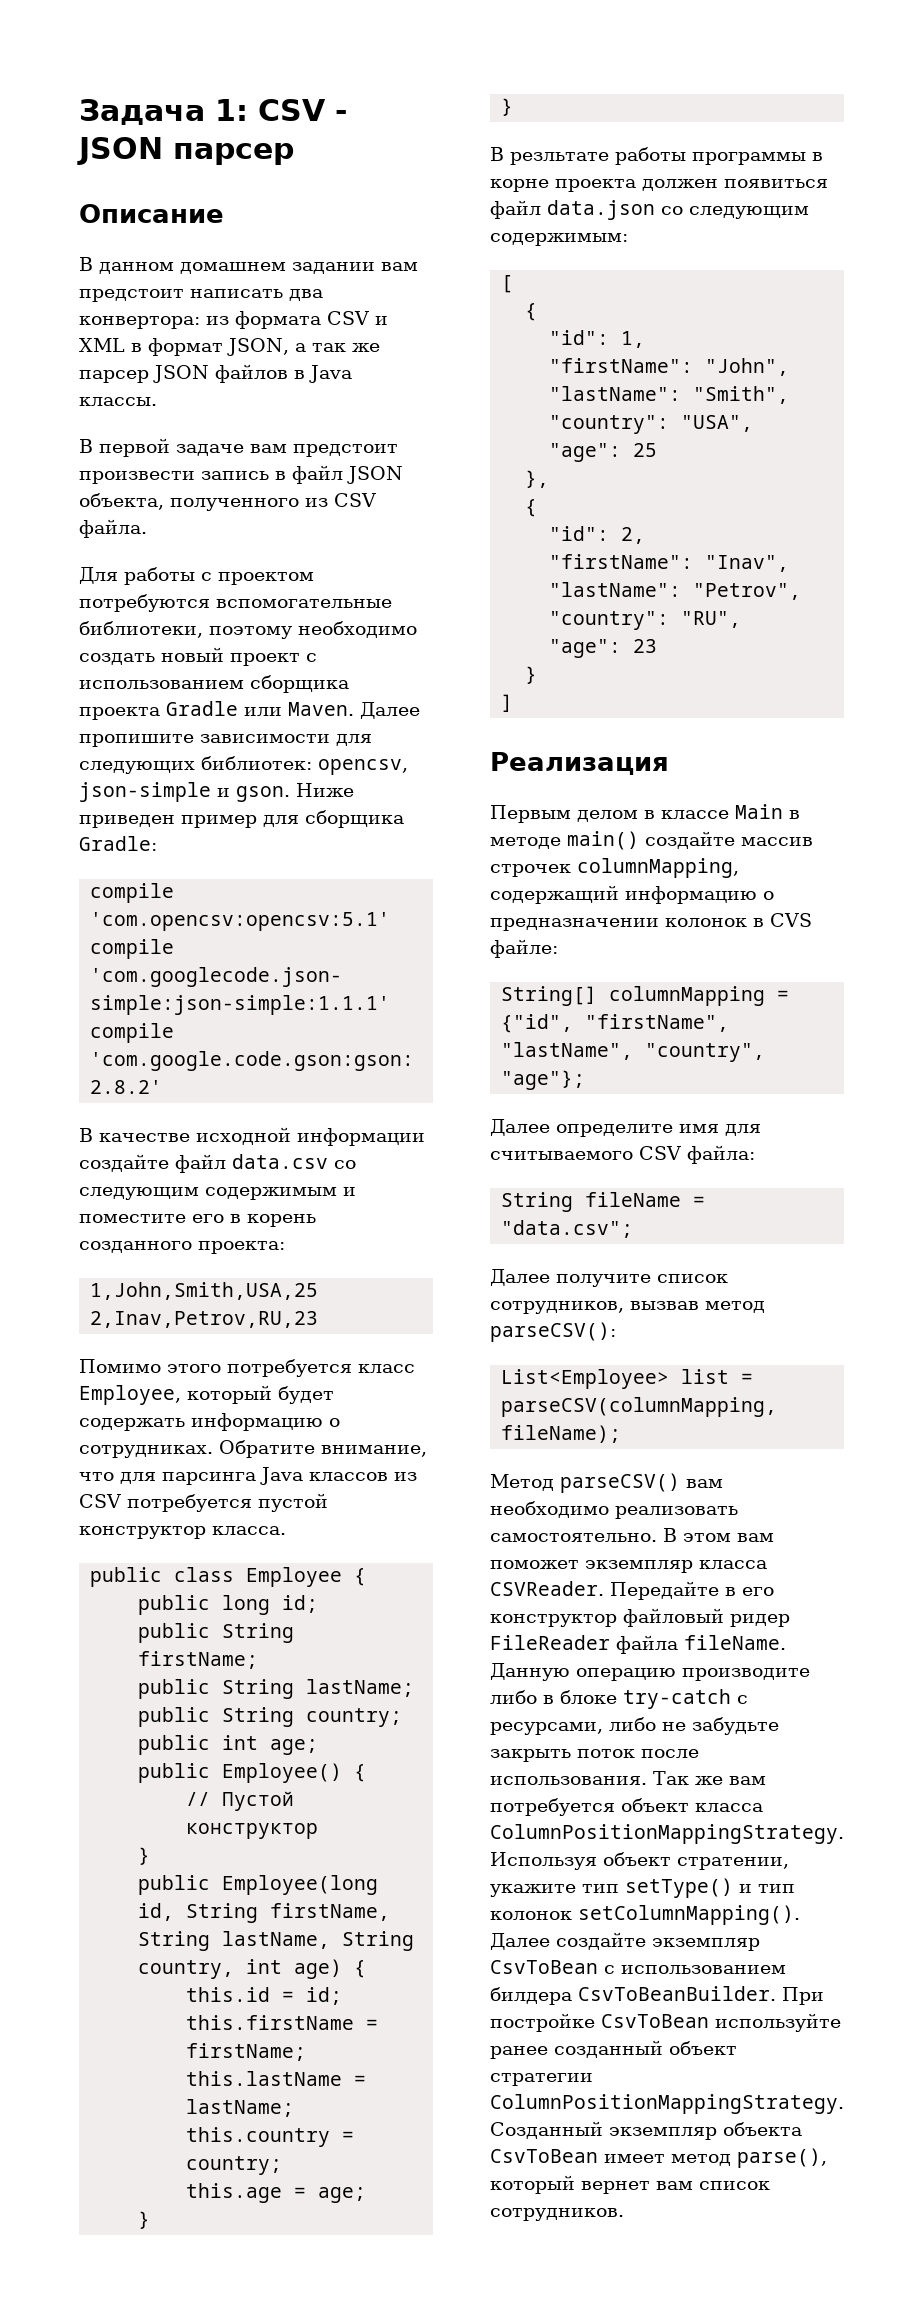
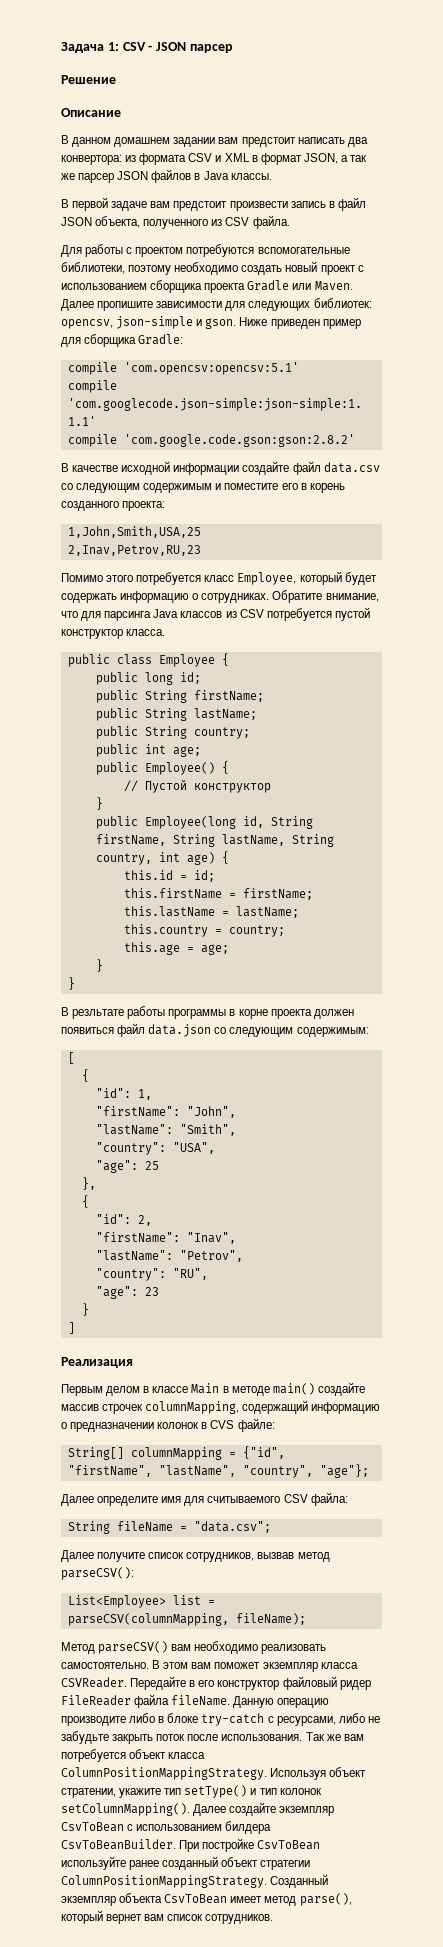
+ Решение

